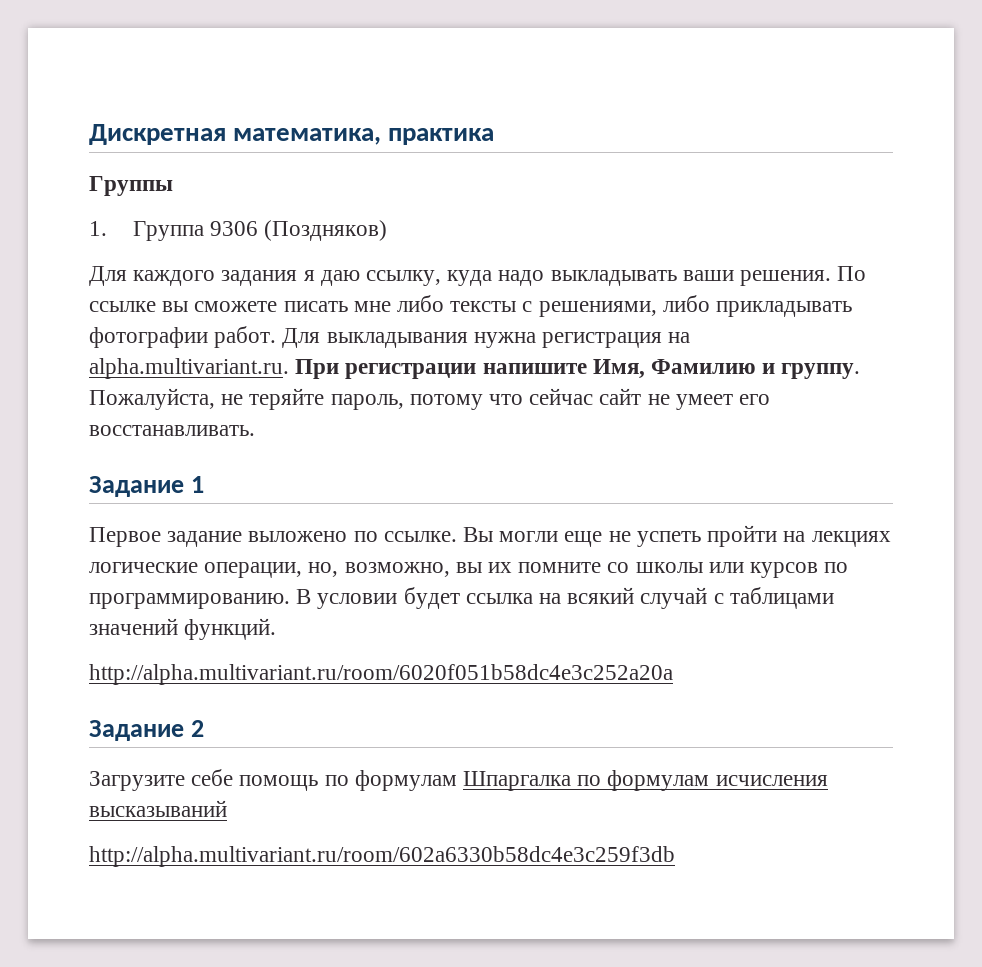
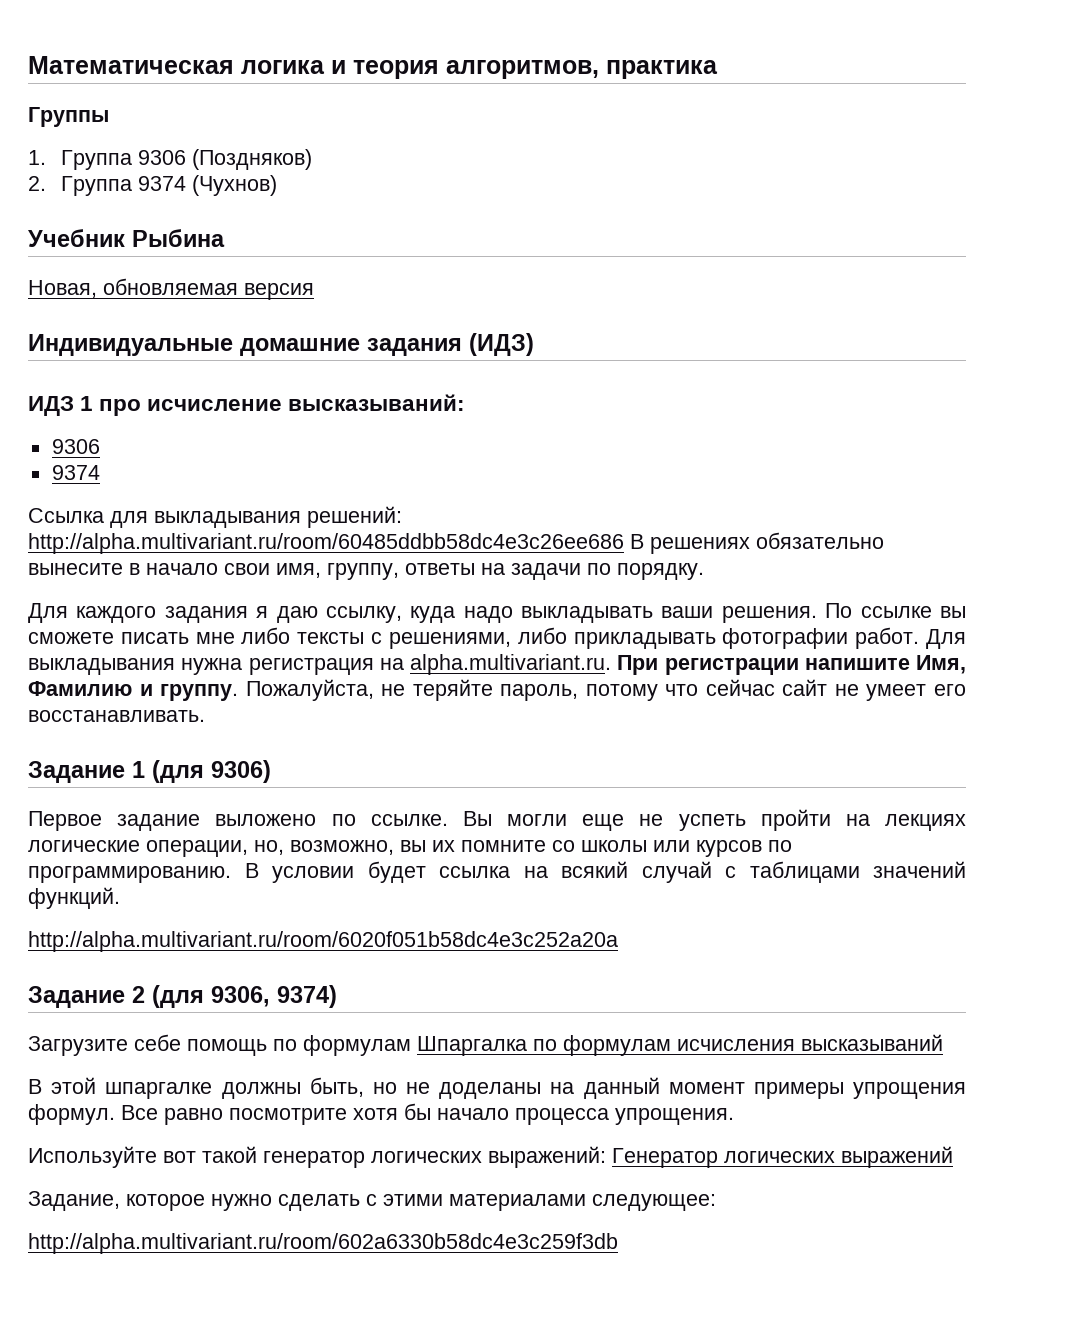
- Дискретная математика, практика
+ Математическая логика и теория алгоритмов, практика
+ 2. Группа 9374 (Чухнов)
+ Учебник Рыбина
+ Новая, обновляемая версия
+ Индивидуальные домашние задания (ИДЗ)
+ ИДЗ 1 про исчисление высказываний:
+ 9306
+ 9374
+ Ссылка для выкладывания решений: http://alpha.multivariant.ru/room/60485ddbb58dc4e3c26ee686 В решениях обязательно вынесите в начало свои имя, группу, ответы на задачи по порядку.
- Задание 1
+ Задание 1 (для 9306)
- Задание 2
+ Задание 2 (для 9306, 9374)
+ В этой шпаргалке должны быть, но не доделаны на данный момент примеры упрощения формул. Все равно посмотрите хотя бы начало процесса упрощения.
+ Используйте вот такой генератор логических выражений: Генератор логических выражений
+ Задание, которое нужно сделать с этими материалами следующее:

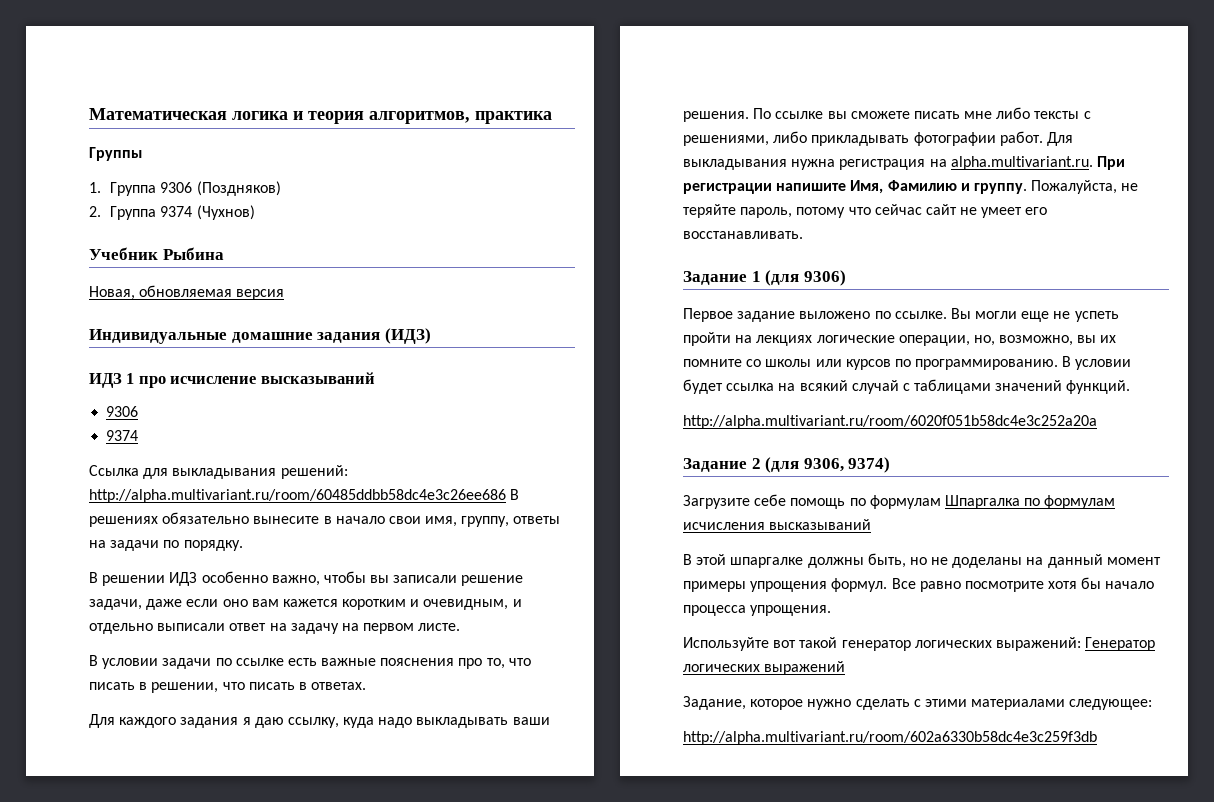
- ИДЗ 1 про исчисление высказываний:
+ ИДЗ 1 про исчисление высказываний
+ В решении ИДЗ особенно важно, чтобы вы записали решение задачи, даже если оно вам кажется коротким и очевидным, и отдельно выписали ответ на задачу на первом листе.
+ В условии задачи по ссылке есть важные пояснения про то, что писать в решении, что писать в ответах.

